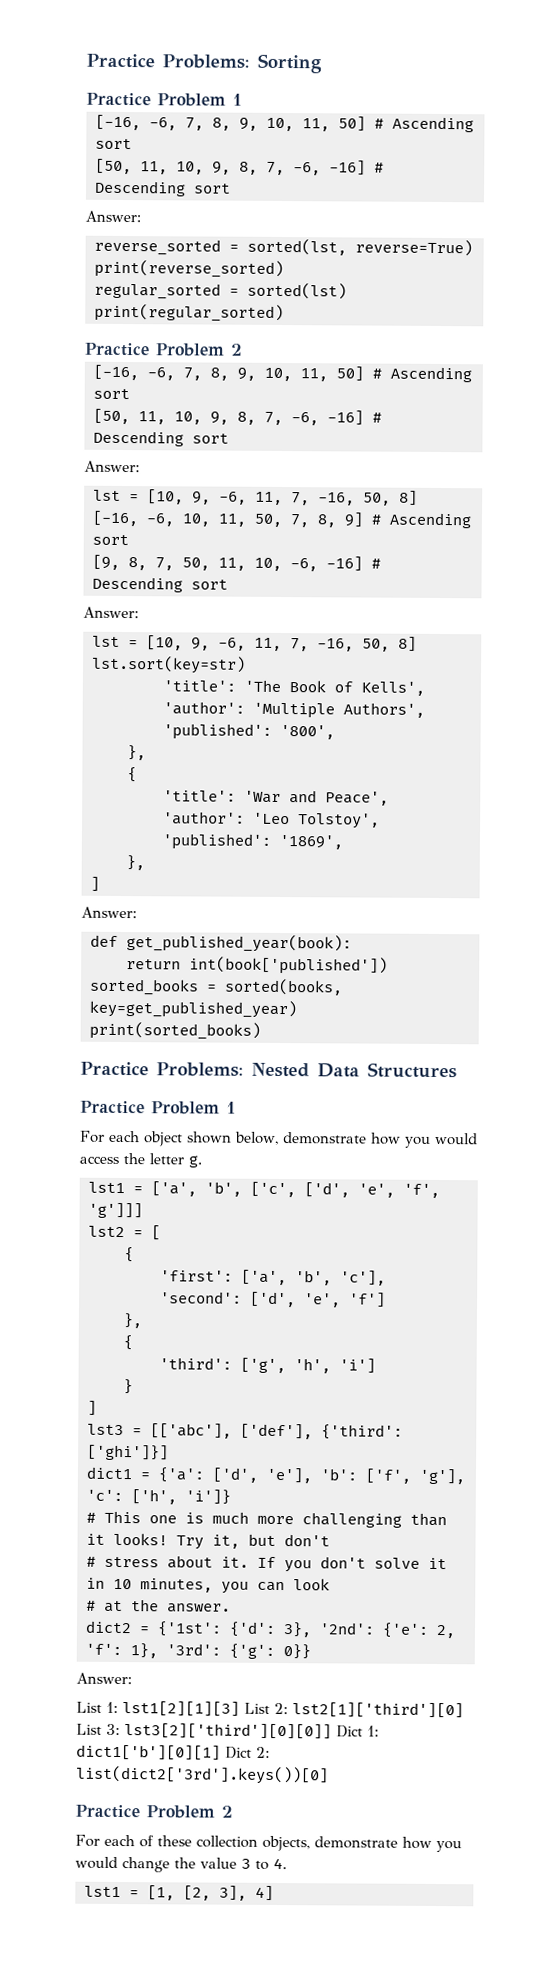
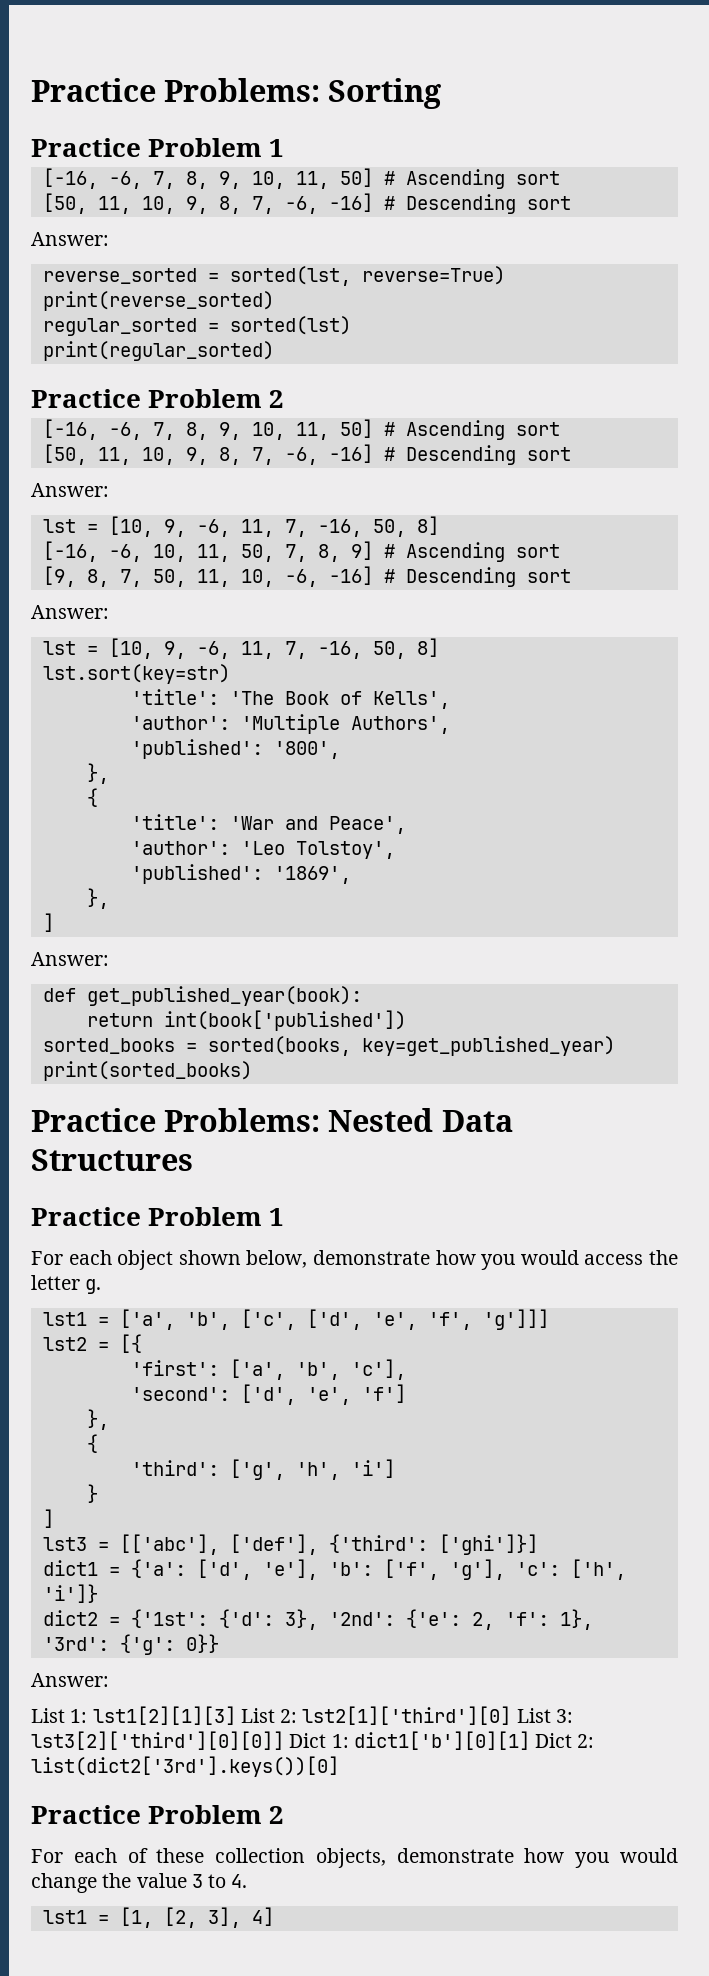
- lst2 = [
- {
+ lst2 = [{
- # This one is much more challenging than it looks! Try it, but don't
- # stress about it. If you don't solve it in 10 minutes, you can look
- # at the answer.

